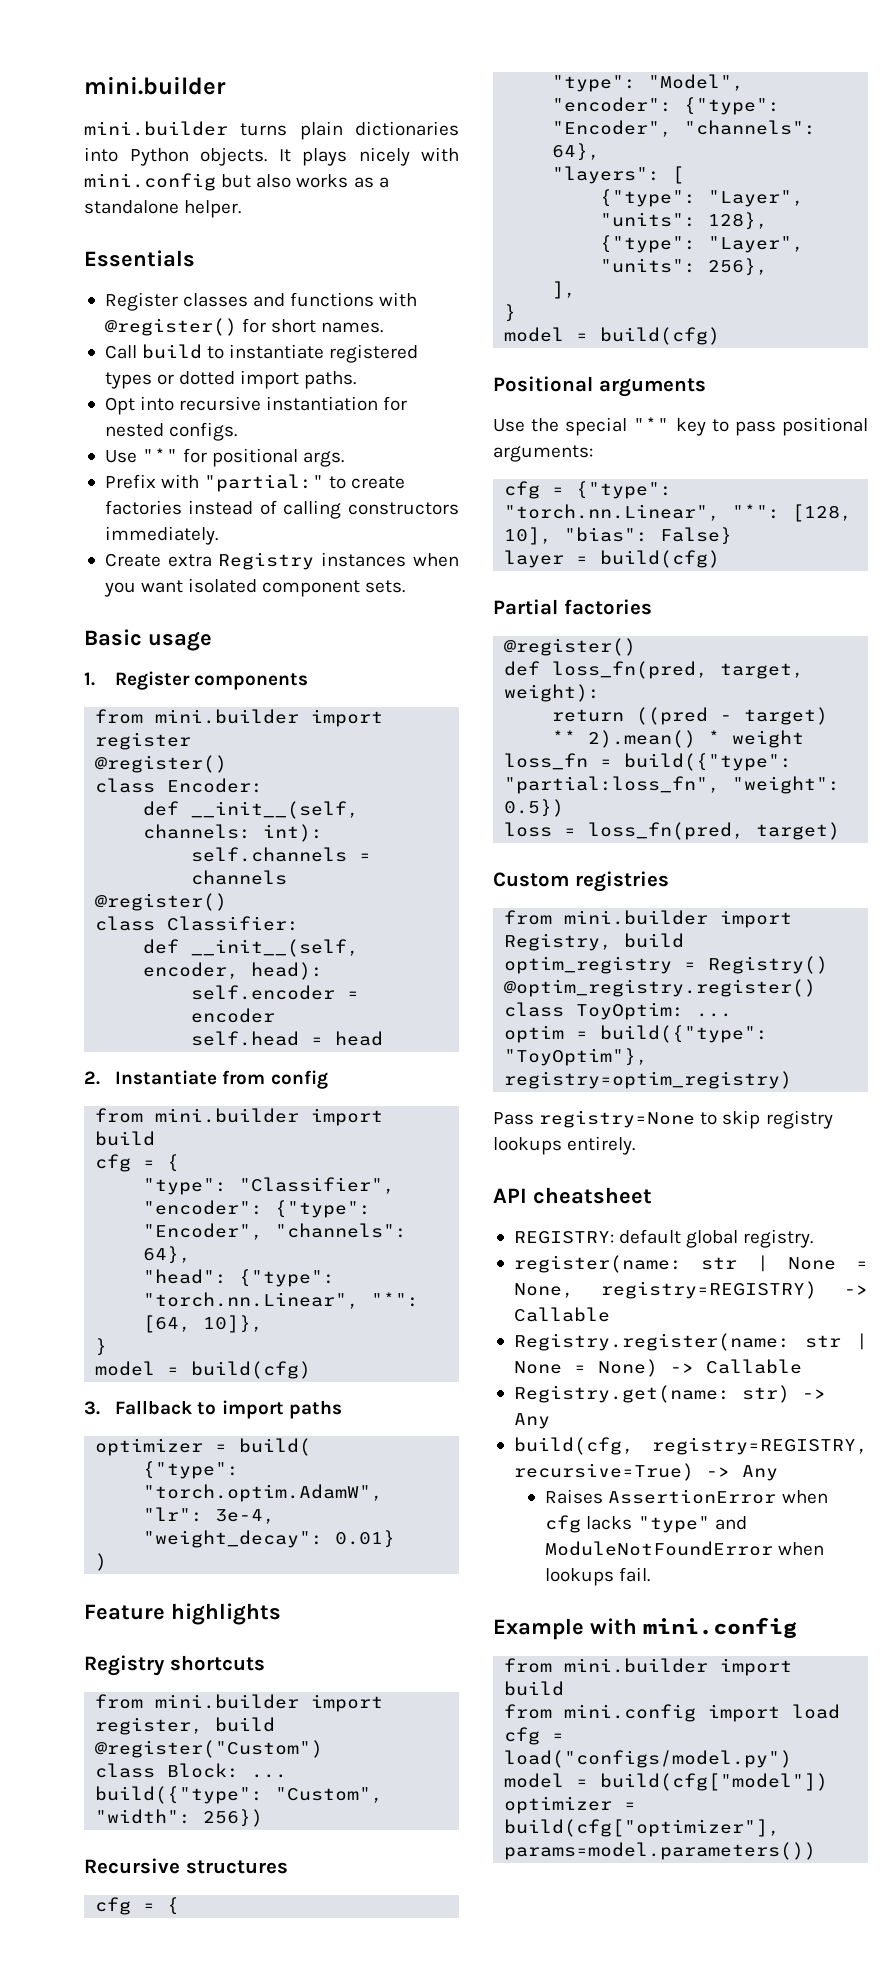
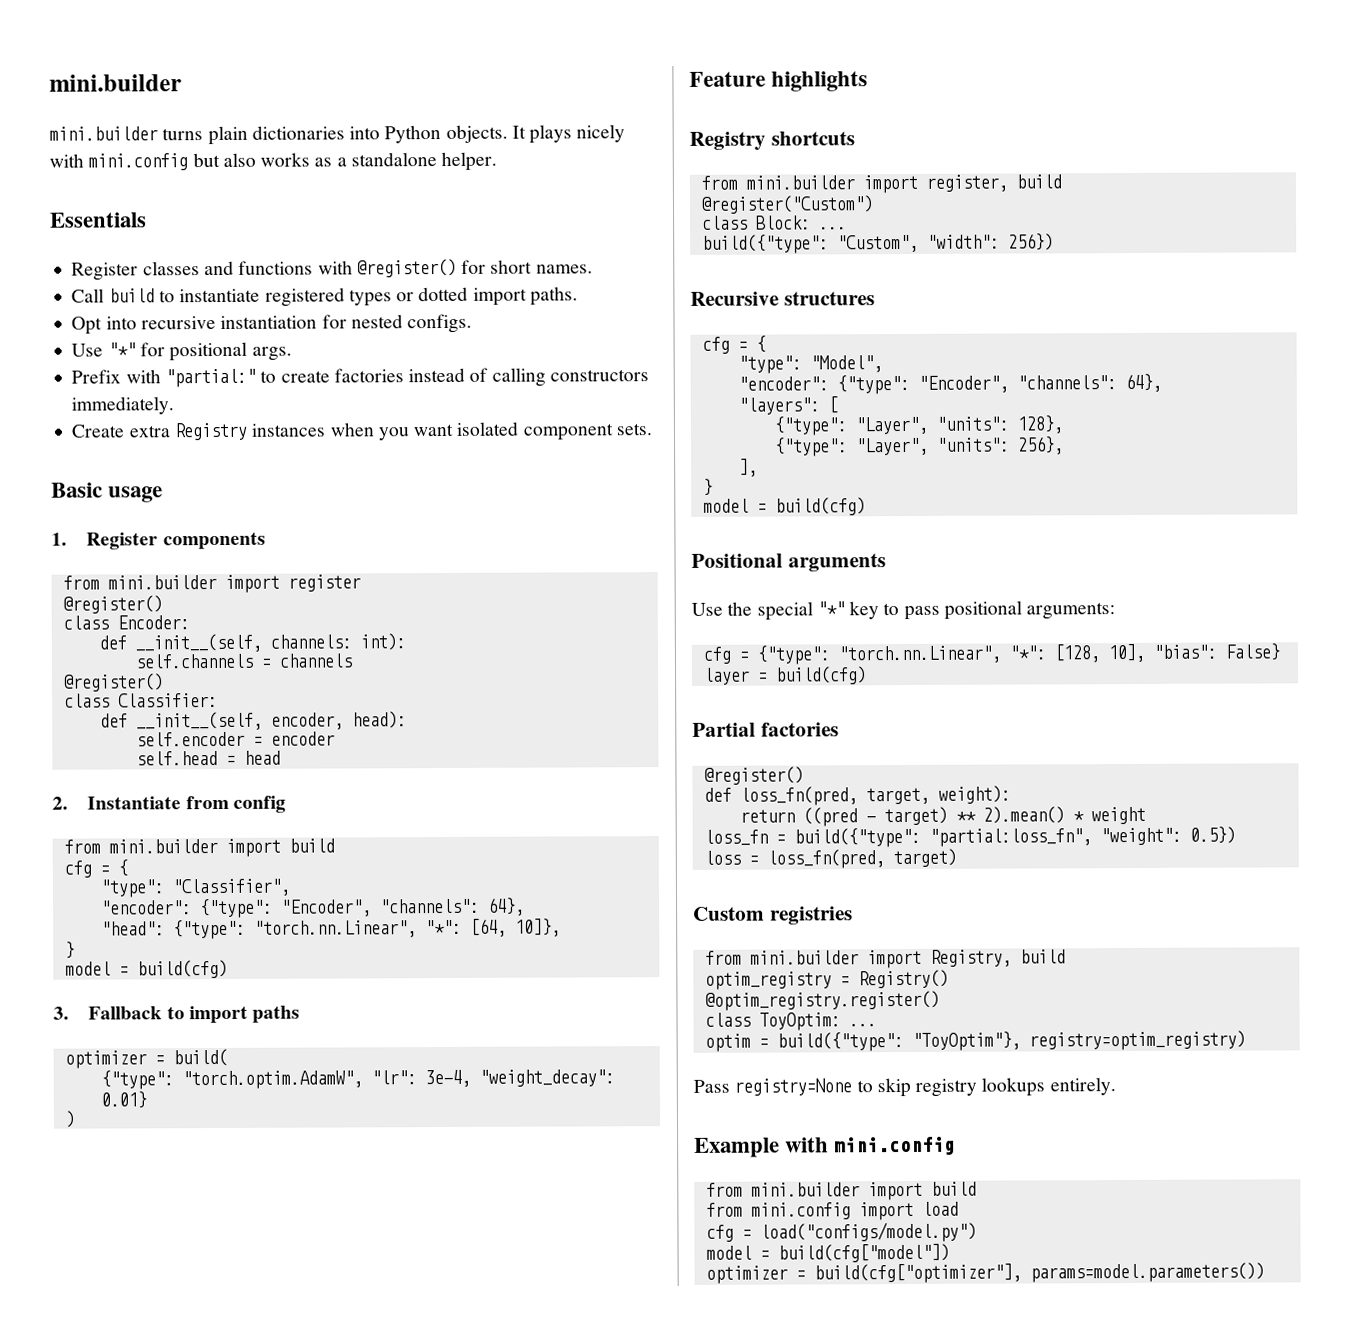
- API cheatsheet
- REGISTRY: default global registry.
- register(name: str | None = None, registry=REGISTRY) -> Callable
- Registry.register(name: str | None = None) -> Callable
- Registry.get(name: str) -> Any
- build(cfg, registry=REGISTRY, recursive=True) -> Any
- Raises AssertionError when cfg lacks "type" and ModuleNotFoundError when lookups fail.

